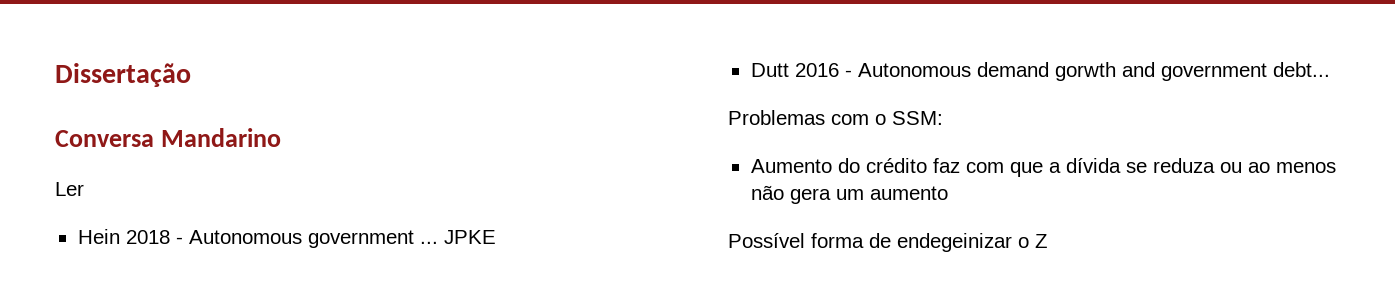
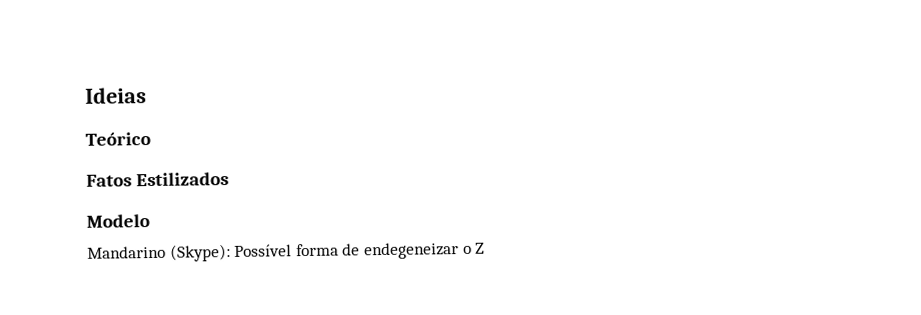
- Dissertação
- Conversa Mandarino
- Ler
- Hein 2018 - Autonomous government ... JPKE
- Dutt 2016 - Autonomous demand gorwth and government debt...
- Problemas com o SSM:
- Aumento do crédito faz com que a dívida se reduza ou ao menos não gera um aumento
- Possível forma de endegeinizar o Z
+ Ideias
+ Teórico
+ Fatos Estilizados
+ Modelo
+ Mandarino (Skype): Possível forma de endegeneizar o Z

